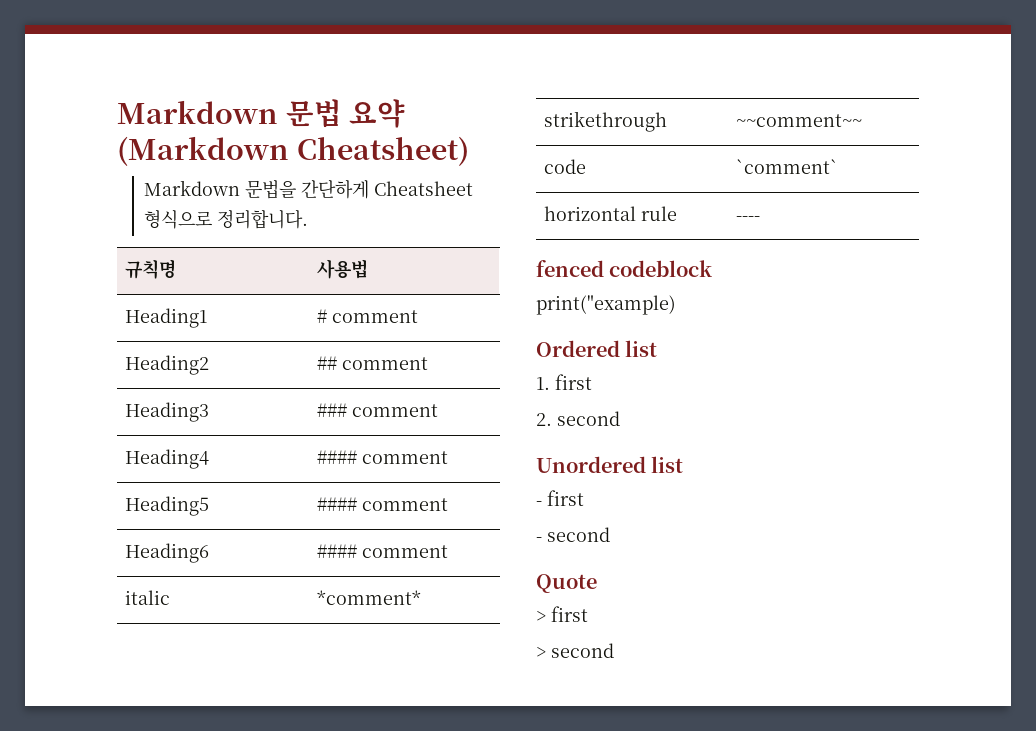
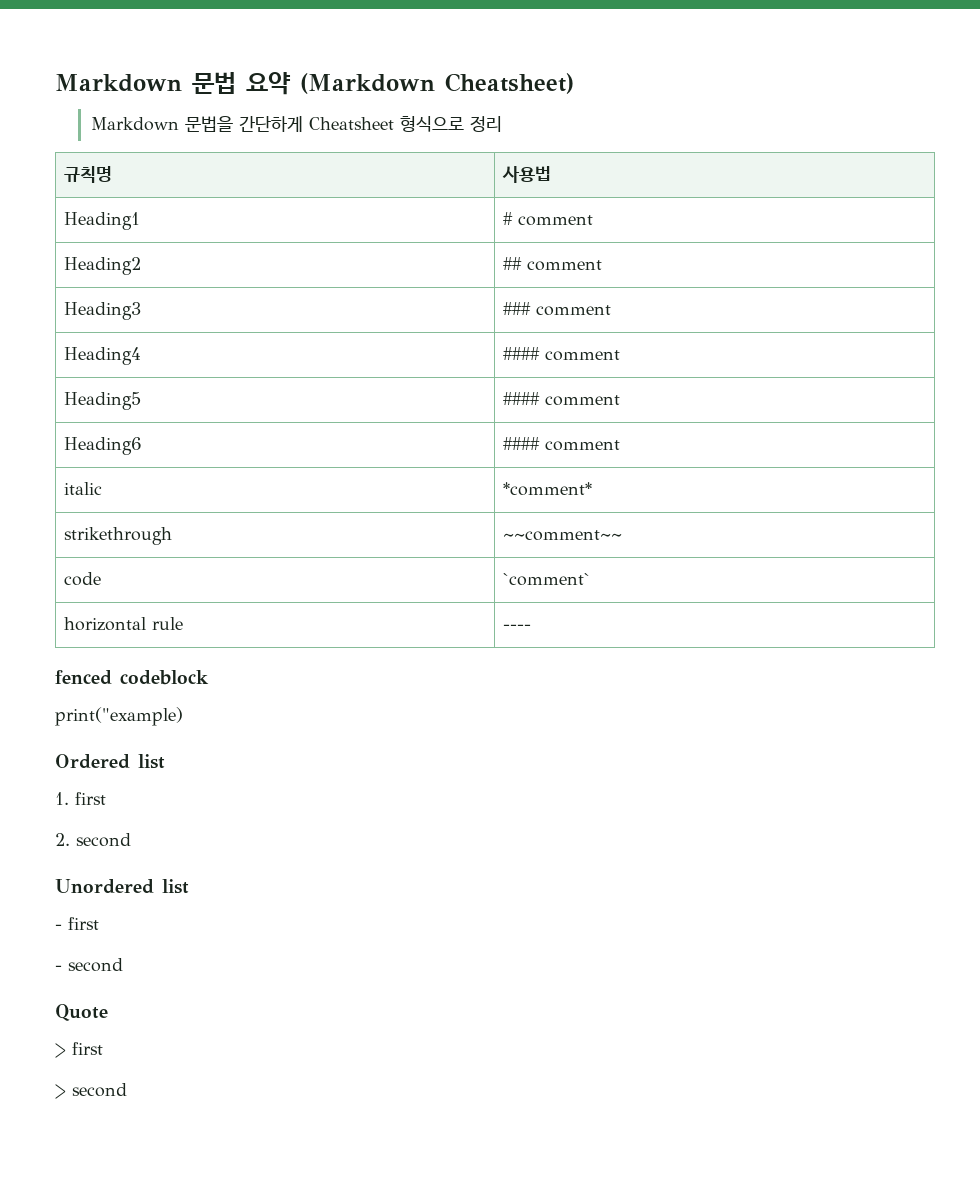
- Markdown 문법을 간단하게 Cheatsheet 형식으로 정리합니다.
+ Markdown 문법을 간단하게 Cheatsheet 형식으로 정리

